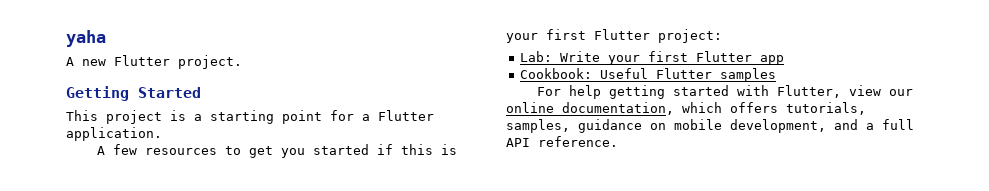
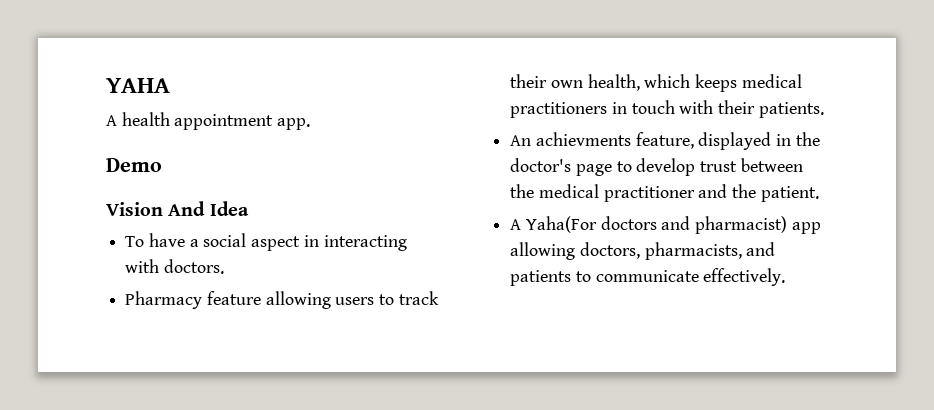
- yaha
- A new Flutter project.
- Getting Started
- This project is a starting point for a Flutter application.
- A few resources to get you started if this is your first Flutter project:
- Lab: Write your first Flutter app
- Cookbook: Useful Flutter samples
- For help getting started with Flutter, view our online documentation, which offers tutorials, samples, guidance on mobile development, and a full API reference.
+ YAHA
+ A health appointment app.
+ Demo
+ Vision And Idea
+ To have a social aspect in interacting with doctors.
+ Pharmacy feature allowing users to track their own health, which keeps medical practitioners in touch with their patients.
+ An achievments feature, displayed in the doctor's page to develop trust between the medical practitioner and the patient.
+ A Yaha(For doctors and pharmacist) app allowing doctors, pharmacists, and patients to communicate effectively.

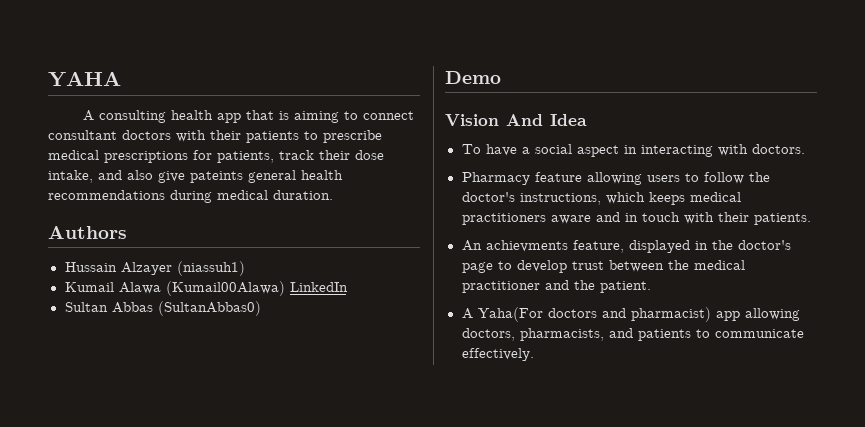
- A health appointment app.
+ A consulting health app that is aiming to connect consultant doctors with their patients to prescribe medical prescriptions for patients, track their dose intake, and also give pateints general health recommendations during medical duration.
+ Authors
+ Hussain Alzayer (niassuh1)
+ Kumail Alawa (Kumail00Alawa) LinkedIn
+ Sultan Abbas (SultanAbbas0)
- Pharmacy feature allowing users to track their own health, which keeps medical practitioners in touch with their patients.
+ Pharmacy feature allowing users to follow the doctor's instructions, which keeps medical practitioners aware and in touch with their patients.

